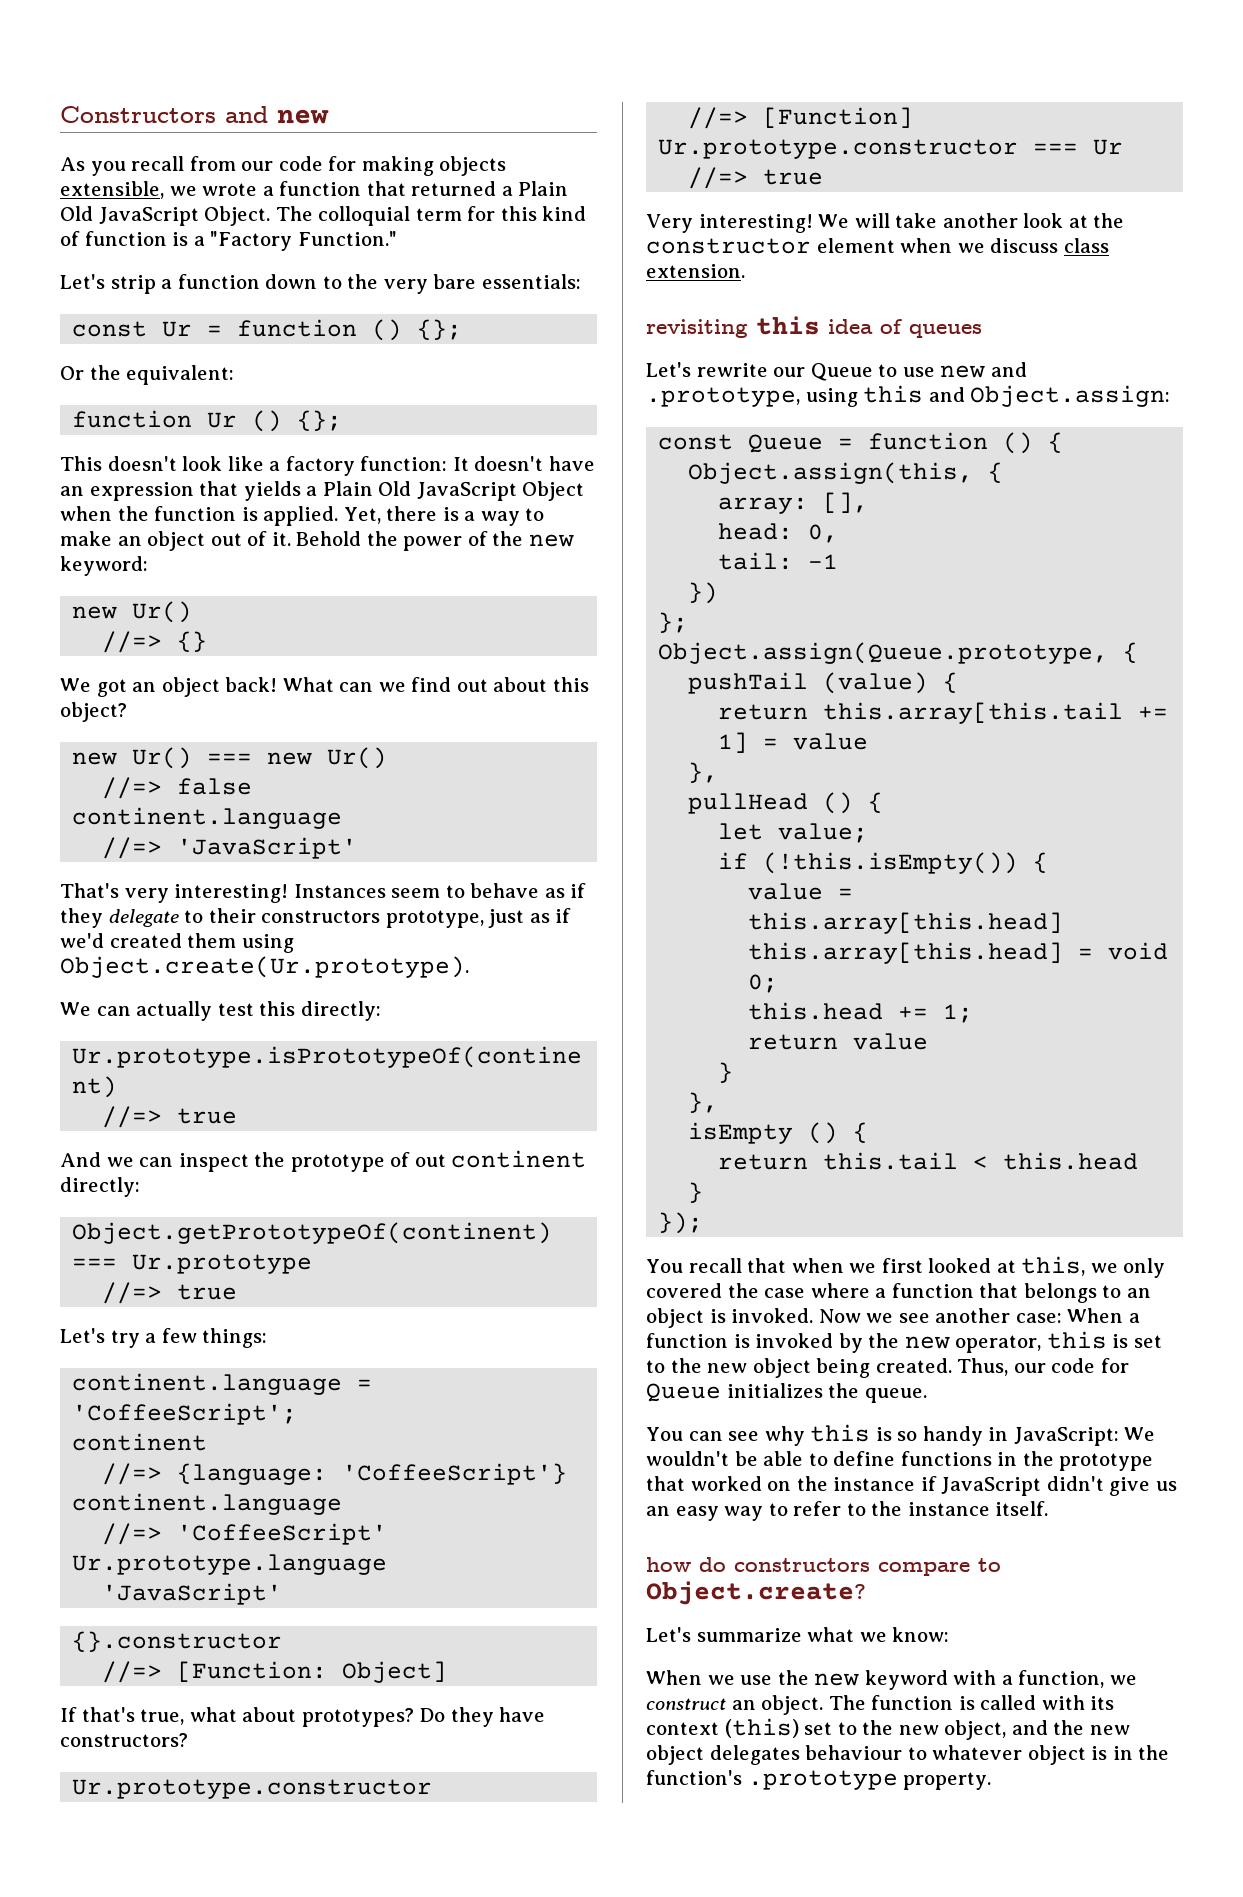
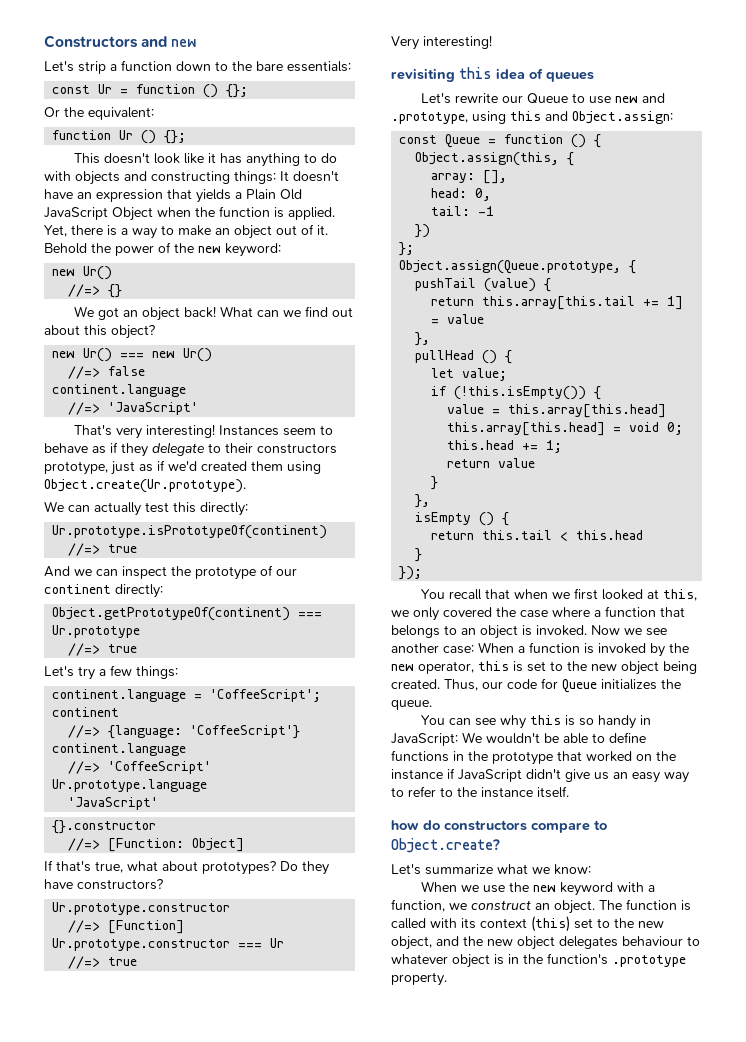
- As you recall from our code for making objects extensible, we wrote a function that returned a Plain Old JavaScript Object. The colloquial term for this kind of function is a "Factory Function."
- Let's strip a function down to the very bare essentials:
+ Let's strip a function down to the bare essentials:
- This doesn't look like a factory function: It doesn't have an expression that yields a Plain Old JavaScript Object when the function is applied.
+ This doesn't look like it has anything to do with objects and constructing things: It doesn't have an expression that yields a Plain Old JavaScript Object when the function is applied.
- And we can inspect the prototype of out continent directly:
+ And we can inspect the prototype of our continent directly:
- We will take another look at the constructor element when we discuss class extension.

